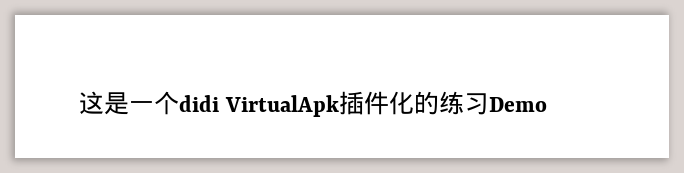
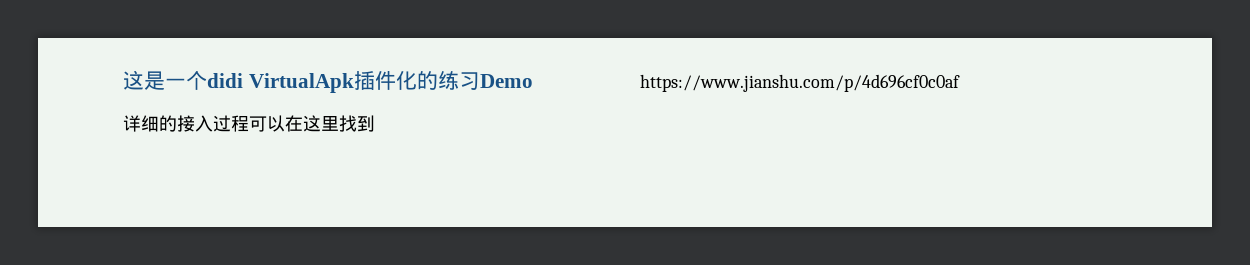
+ 详细的接入过程可以在这里找到https://www.jianshu.com/p/4d696cf0c0af

